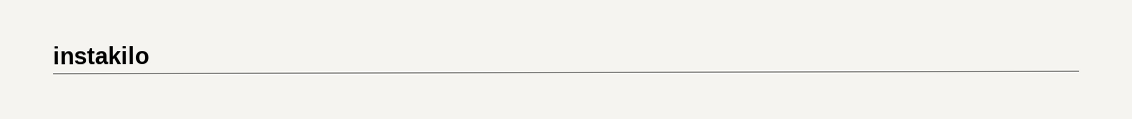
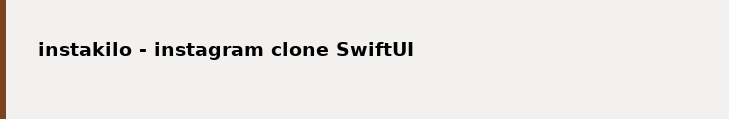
- instakilo
+ instakilo - instagram clone SwiftUI

